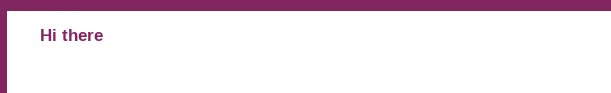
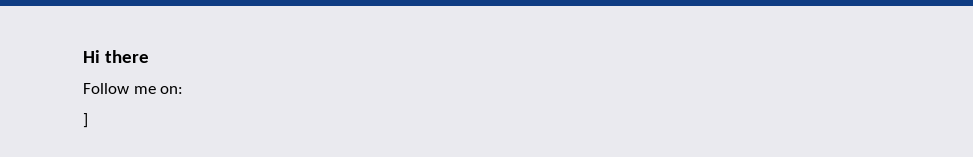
+ Follow me on:
+ ]

